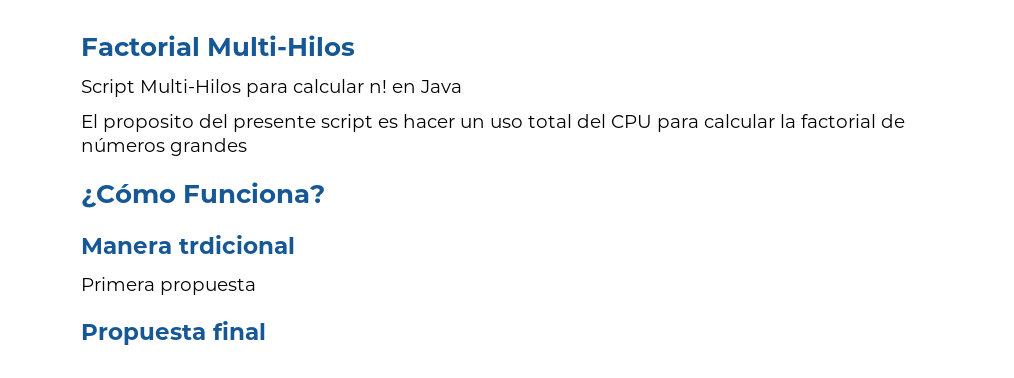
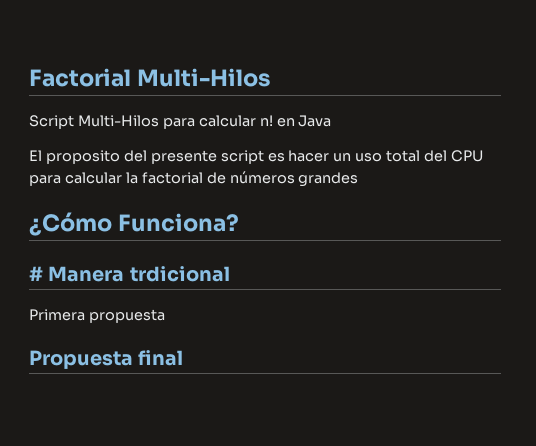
- Manera trdicional
+ # Manera trdicional

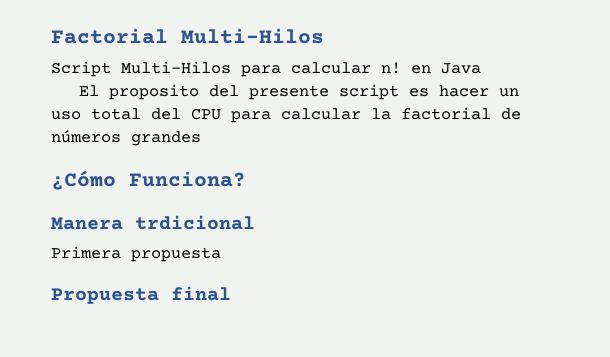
- # Manera trdicional
+ Manera trdicional

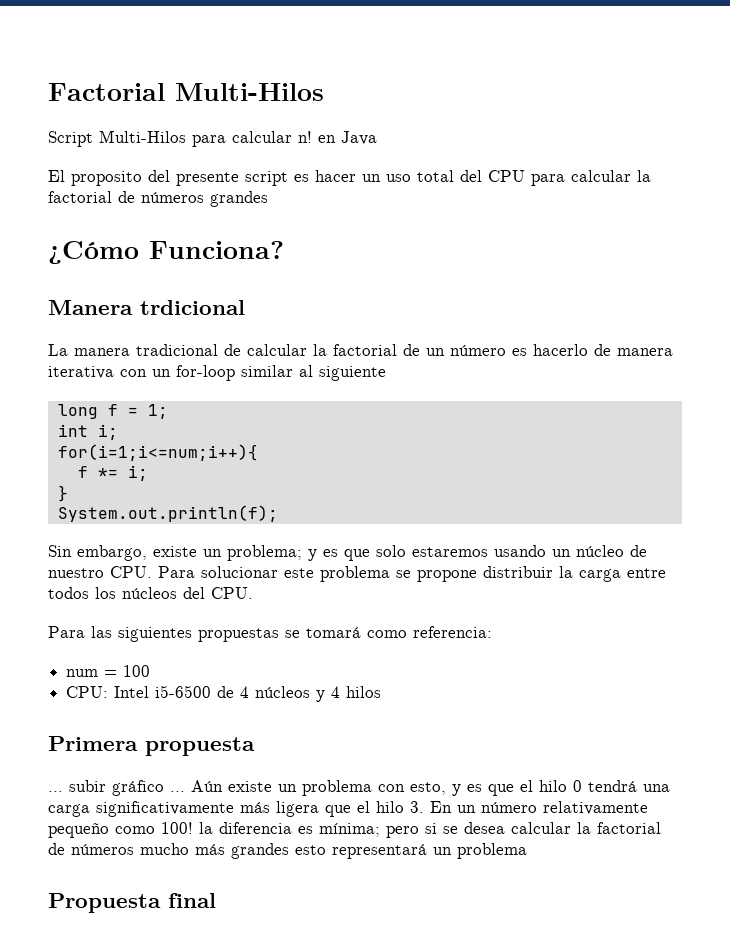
+ La manera tradicional de calcular la factorial de un número es hacerlo de manera iterativa con un for-loop similar al siguiente
+ long f = 1;
+ int i;
+ for(i=1;i<=num;i++){
+ f *= i;
+ }
+ System.out.println(f);
+ Sin embargo, existe un problema; y es que solo estaremos usando un núcleo de nuestro CPU. Para solucionar este problema se propone distribuir la carga entre todos los núcleos del CPU.
+ Para las siguientes propuestas se tomará como referencia:
+ num = 100
+ CPU: Intel i5-6500 de 4 núcleos y 4 hilos
  Primera propuesta
+ ... subir gráfico ... Aún existe un problema con esto, y es que el hilo 0 tendrá una carga significativamente más ligera que el hilo 3. En un número relativamente pequeño como 100! la diferencia es mínima; pero si se desea calcular la factorial de números mucho más grandes esto representará un problema

